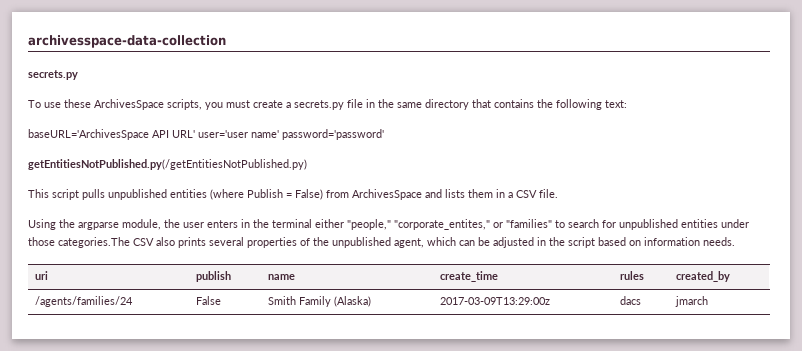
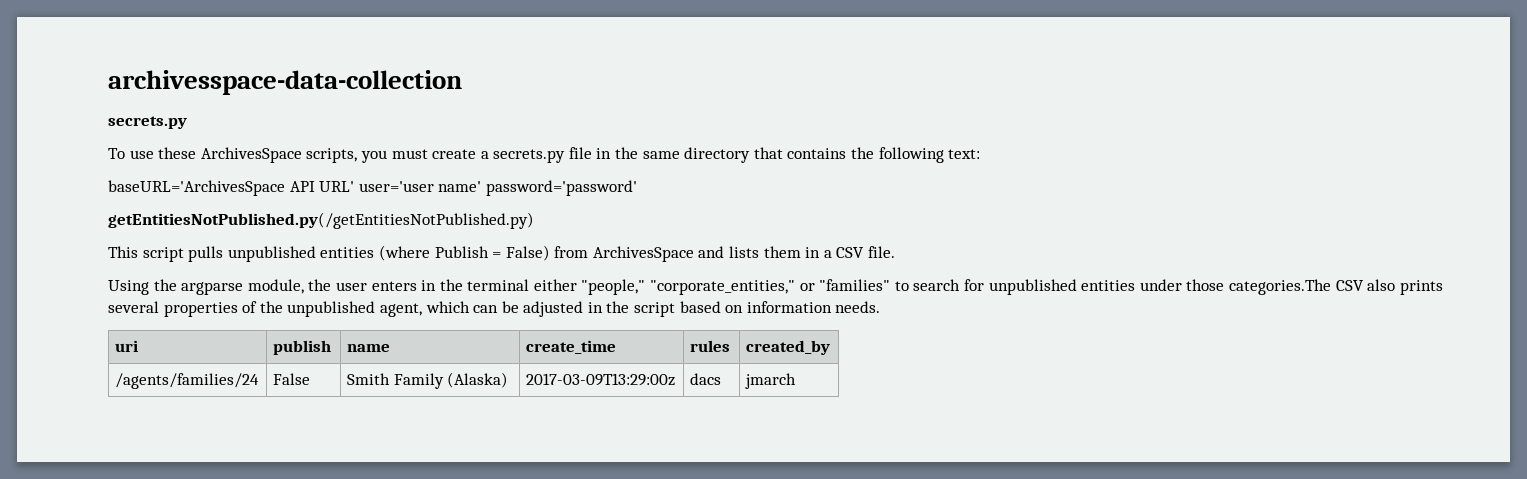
- Using the argparse module, the user enters in the terminal either "people," "corporate_entites," or "families" to search for unpublished entities under those categories.The CSV also prints several properties of the unpublished agent, which can be adjusted in the script based on information needs.
+ Using the argparse module, the user enters in the terminal either "people," "corporate_entities," or "families" to search for unpublished entities under those categories.The CSV also prints several properties of the unpublished agent, which can be adjusted in the script based on information needs.

